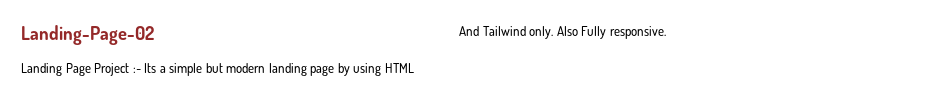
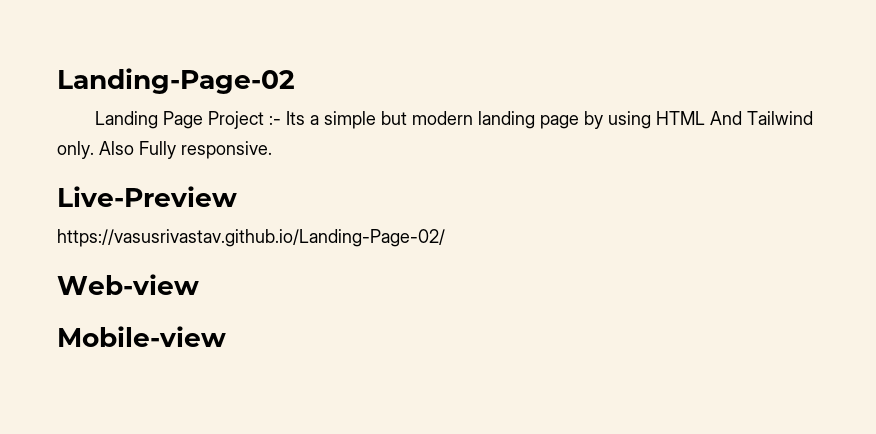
+ Live-Preview
+ https://vasusrivastav.github.io/Landing-Page-02/
+ Web-view
+ Mobile-view

